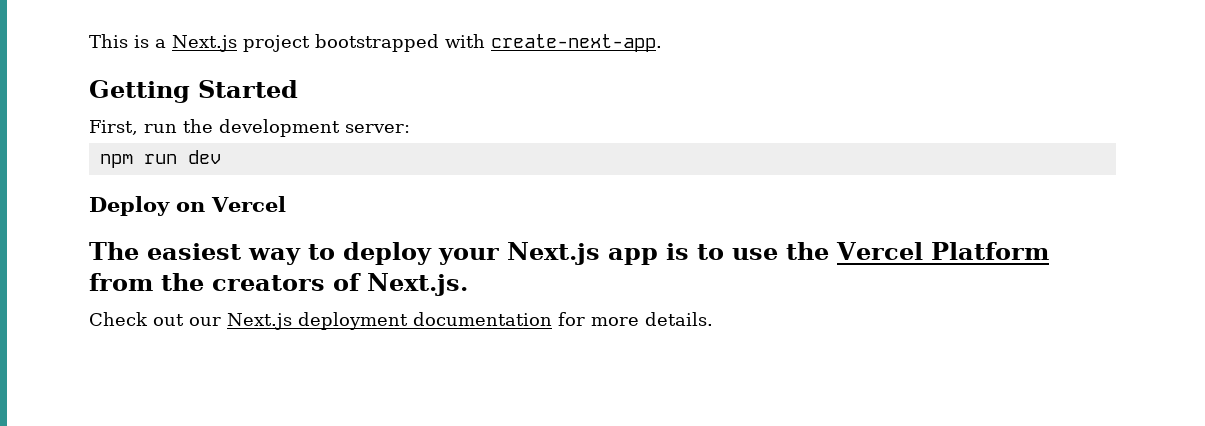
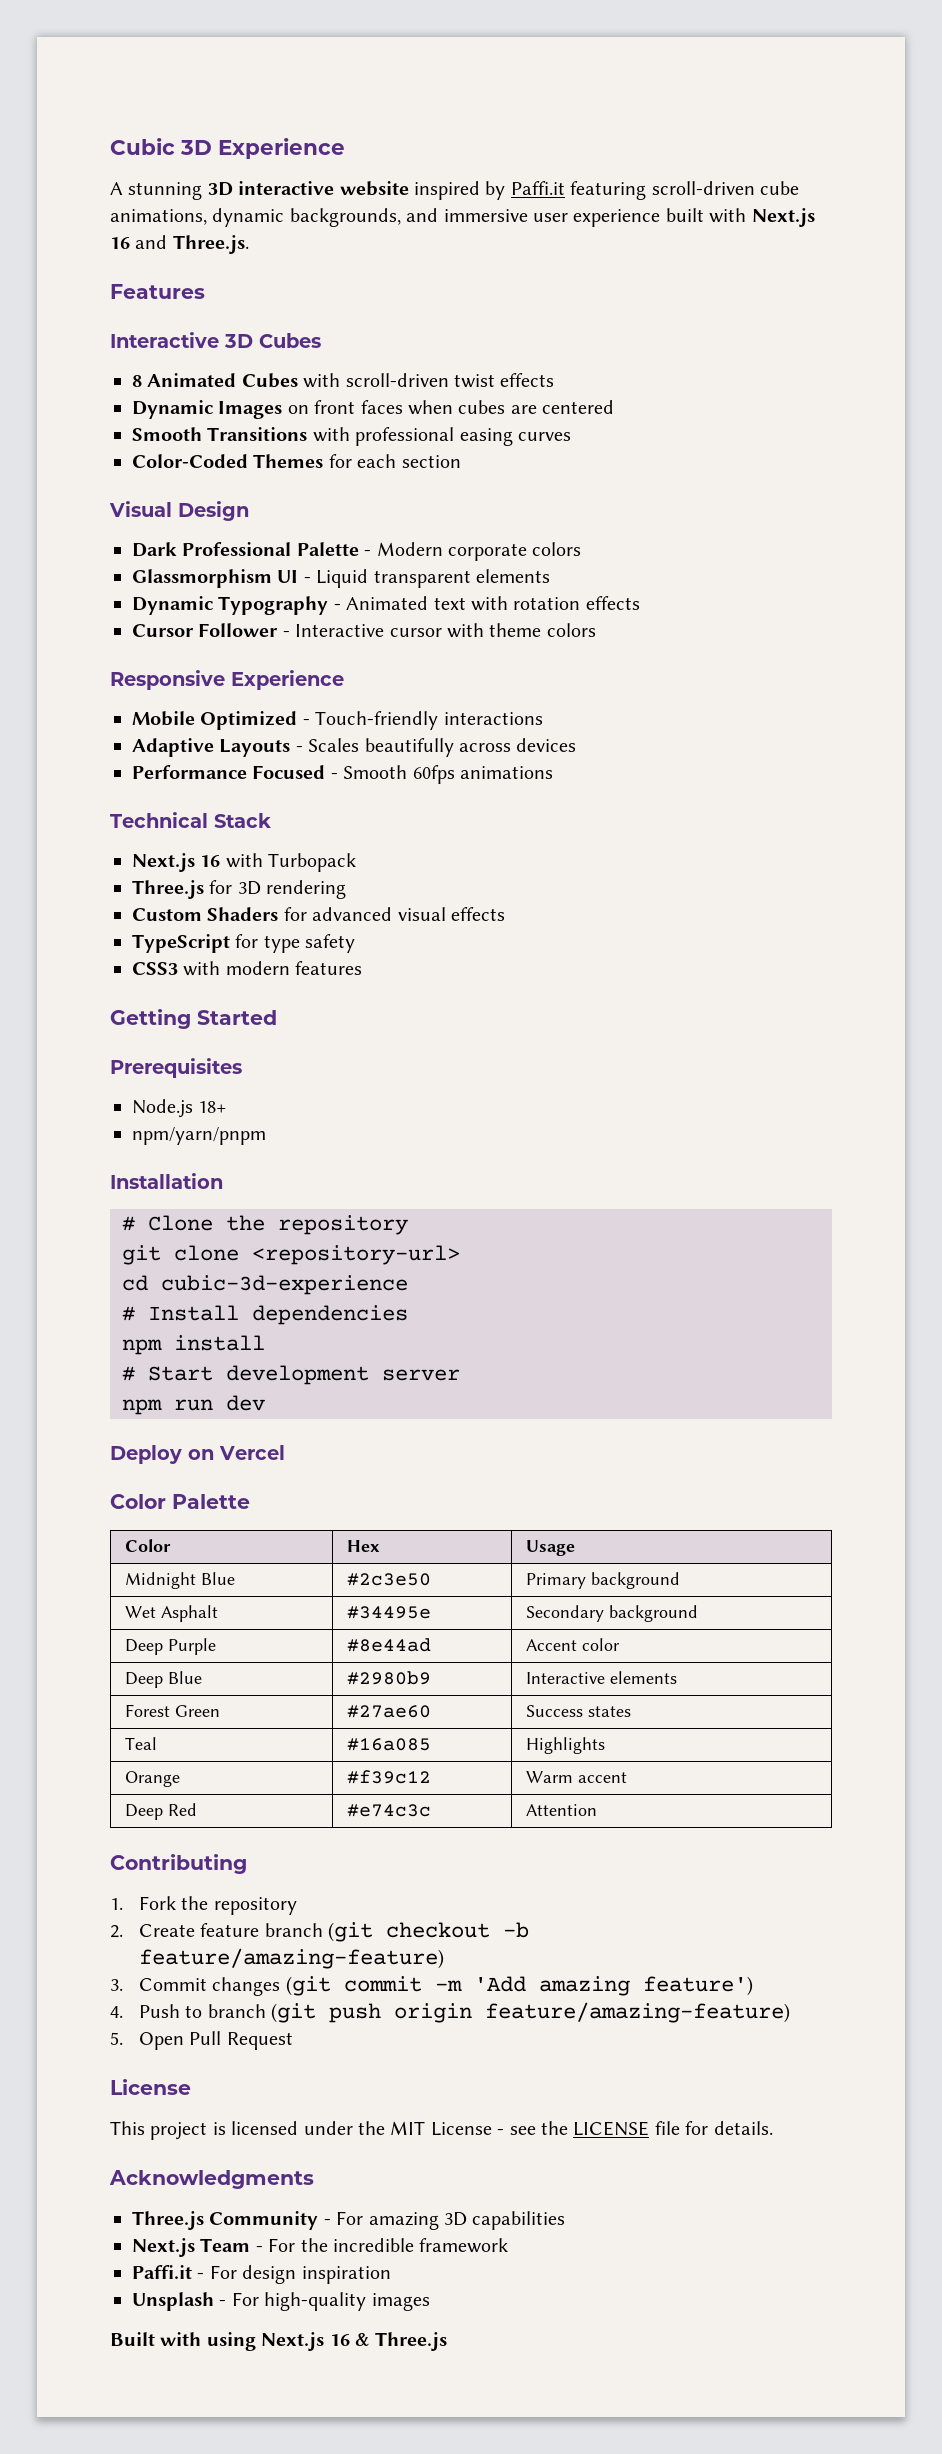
- This is a Next.js project bootstrapped with create-next-app.
+ Cubic 3D Experience
+ A stunning 3D interactive website inspired by Paffi.it featuring scroll-driven cube animations, dynamic backgrounds, and immersive user experience built with Next.js 16 and Three.js.
+ Features
+ Interactive 3D Cubes
+ 8 Animated Cubes with scroll-driven twist effects
+ Dynamic Images on front faces when cubes are centered
+ Smooth Transitions with professional easing curves
+ Color-Coded Themes for each section
+ Visual Design
+ Dark Professional Palette - Modern corporate colors
+ Glassmorphism UI - Liquid transparent elements
+ Dynamic Typography - Animated text with rotation effects
+ Cursor Follower - Interactive cursor with theme colors
+ Responsive Experience
+ Mobile Optimized - Touch-friendly interactions
+ Adaptive Layouts - Scales beautifully across devices
+ Performance Focused - Smooth 60fps animations
+ Technical Stack
+ Next.js 16 with Turbopack
+ Three.js for 3D rendering
+ Custom Shaders for advanced visual effects
+ TypeScript for type safety
+ CSS3 with modern features
  Getting Started
- First, run the development server:
+ Prerequisites
+ Node.js 18+
+ npm/yarn/pnpm
+ Installation
+ # Clone the repository
+ git clone <repository-url>
+ cd cubic-3d-experience
+ # Install dependencies
+ npm install
+ # Start development server
- The easiest way to deploy your Next.js app is to use the Vercel Platform from the creators of Next.js.
- Check out our Next.js deployment documentation for more details.
+ Color Palette
+ Color | Hex | Usage
+ Midnight Blue | #2c3e50 | Primary background
+ Wet Asphalt | #34495e | Secondary background
+ Deep Purple | #8e44ad | Accent color
+ Deep Blue | #2980b9 | Interactive elements
+ Forest Green | #27ae60 | Success states
+ Teal | #16a085 | Highlights
+ Orange | #f39c12 | Warm accent
+ Deep Red | #e74c3c | Attention
+ Contributing
+ 1. Fork the repository
+ 2. Create feature branch (git checkout -b feature/amazing-feature)
+ 3. Commit changes (git commit -m 'Add amazing feature')
+ 4. Push to branch (git push origin feature/amazing-feature)
+ 5. Open Pull Request
+ License
+ This project is licensed under the MIT License - see the LICENSE file for details.
+ Acknowledgments
+ Three.js Community - For amazing 3D capabilities
+ Next.js Team - For the incredible framework
+ Paffi.it - For design inspiration
+ Unsplash - For high-quality images
+ Built with using Next.js 16 & Three.js

